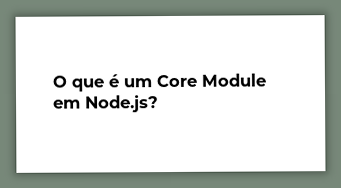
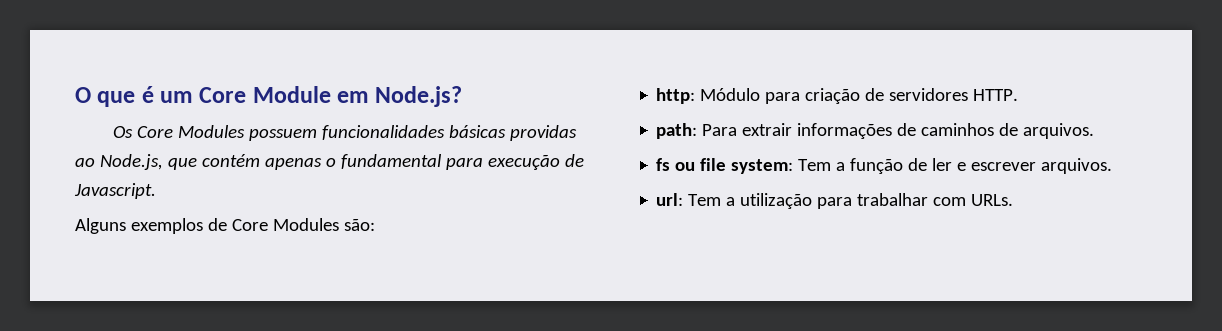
+ Os Core Modules possuem funcionalidades básicas providas ao Node.js, que contém apenas o fundamental para execução de Javascript.
+ Alguns exemplos de Core Modules são:
+ http: Módulo para criação de servidores HTTP.
+ path: Para extrair informações de caminhos de arquivos.
+ fs ou file system: Tem a função de ler e escrever arquivos.
+ url: Tem a utilização para trabalhar com URLs.

